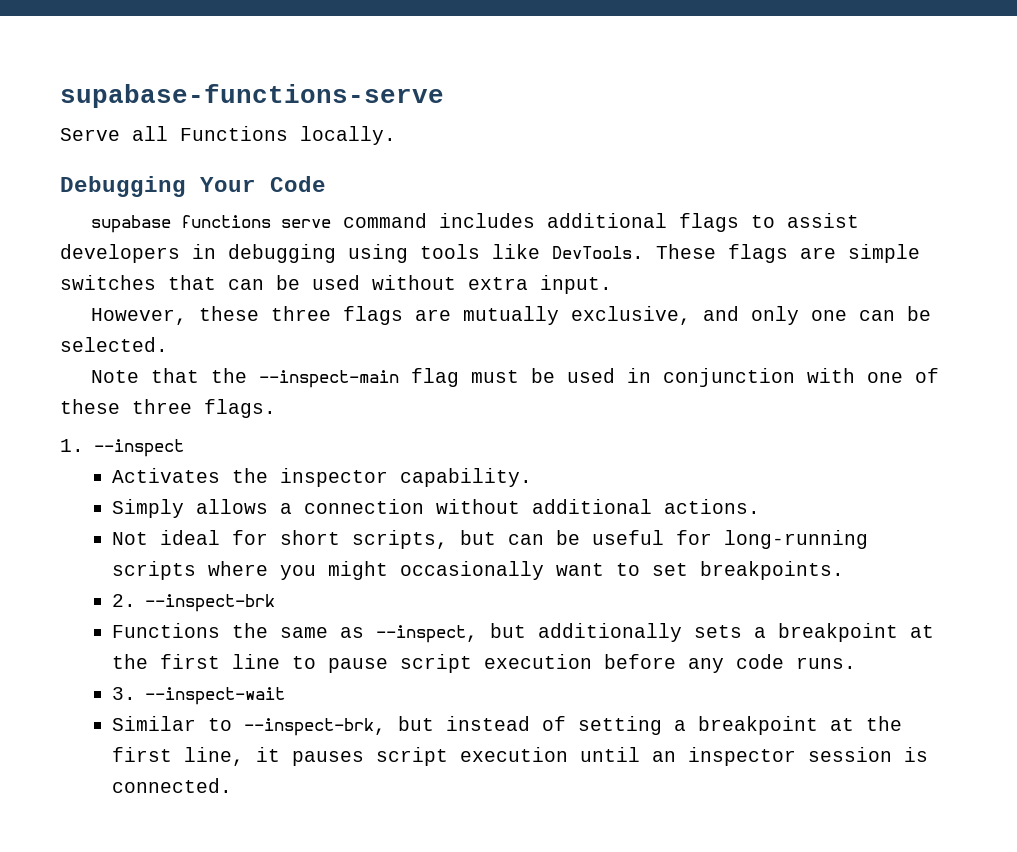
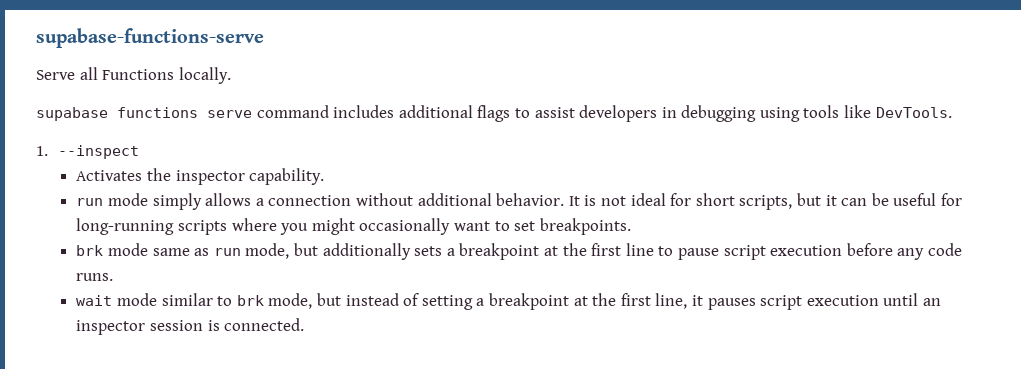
- Debugging Your Code
- These flags are simple switches that can be used without extra input.
- However, these three flags are mutually exclusive, and only one can be selected.
- Note that the --inspect-main flag must be used in conjunction with one of these three flags.
- Simply allows a connection without additional actions.
- Not ideal for short scripts, but can be useful for long-running scripts where you might occasionally want to set breakpoints.
+ run mode simply allows a connection without additional behavior. It is not ideal for short scripts, but it can be useful for long-running scripts where you might occasionally want to set breakpoints.
- 2. --inspect-brk
- Functions the same as --inspect, but additionally sets a breakpoint at the first line to pause script execution before any code runs.
+ brk mode same as run mode, but additionally sets a breakpoint at the first line to pause script execution before any code runs.
- 3. --inspect-wait
- Similar to --inspect-brk, but instead of setting a breakpoint at the first line, it pauses script execution until an inspector session is connected.
+ wait mode similar to brk mode, but instead of setting a breakpoint at the first line, it pauses script execution until an inspector session is connected.

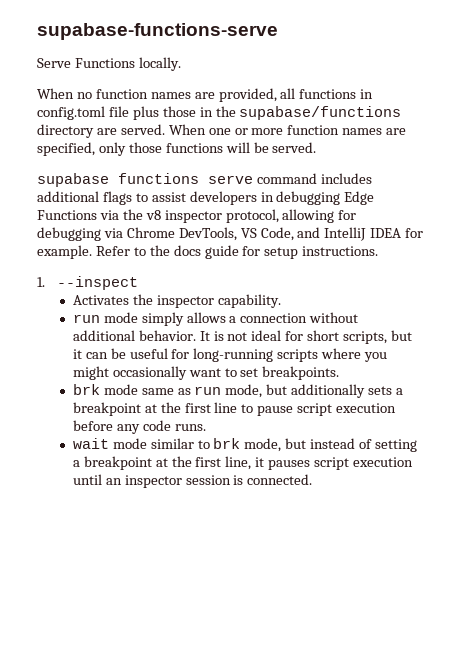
- Serve all Functions locally.
+ Serve Functions locally.
+ When no function names are provided, all functions in config.toml file plus those in the supabase/functions directory are served. When one or more function names are specified, only those functions will be served.
- supabase functions serve command includes additional flags to assist developers in debugging using tools like DevTools.
+ supabase functions serve command includes additional flags to assist developers in debugging Edge Functions via the v8 inspector protocol, allowing for debugging via Chrome DevTools, VS Code, and IntelliJ IDEA for example. Refer to the docs guide for setup instructions.

